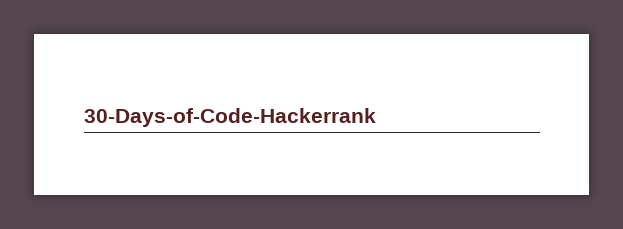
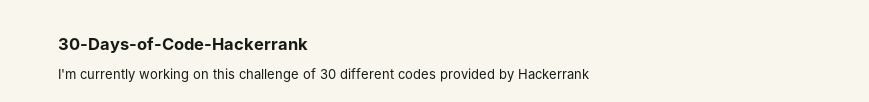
+ I'm currently working on this challenge of 30 different codes provided by Hackerrank

